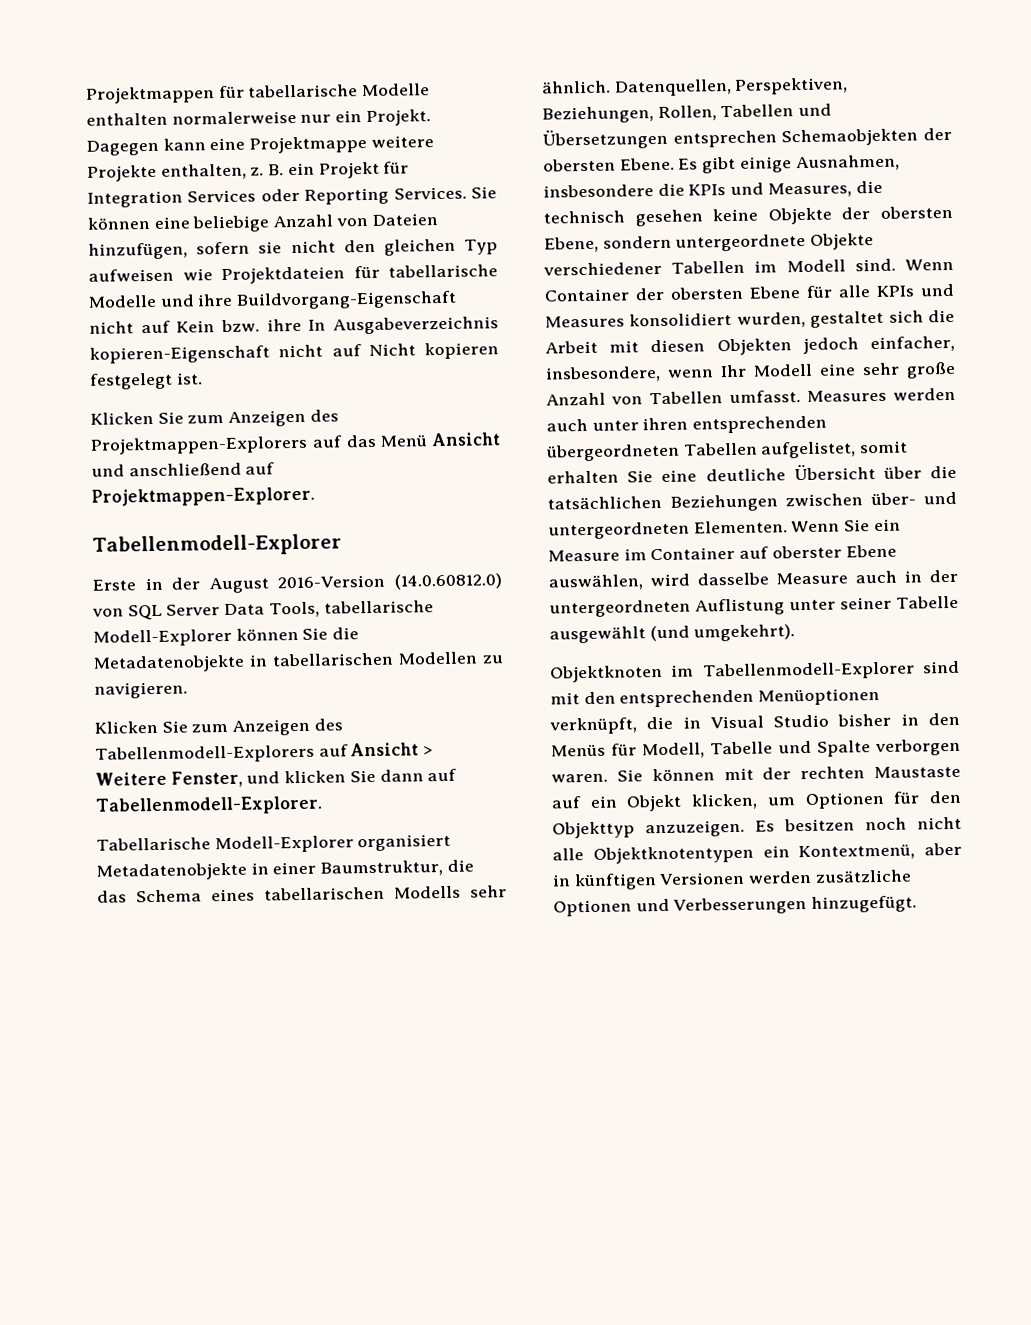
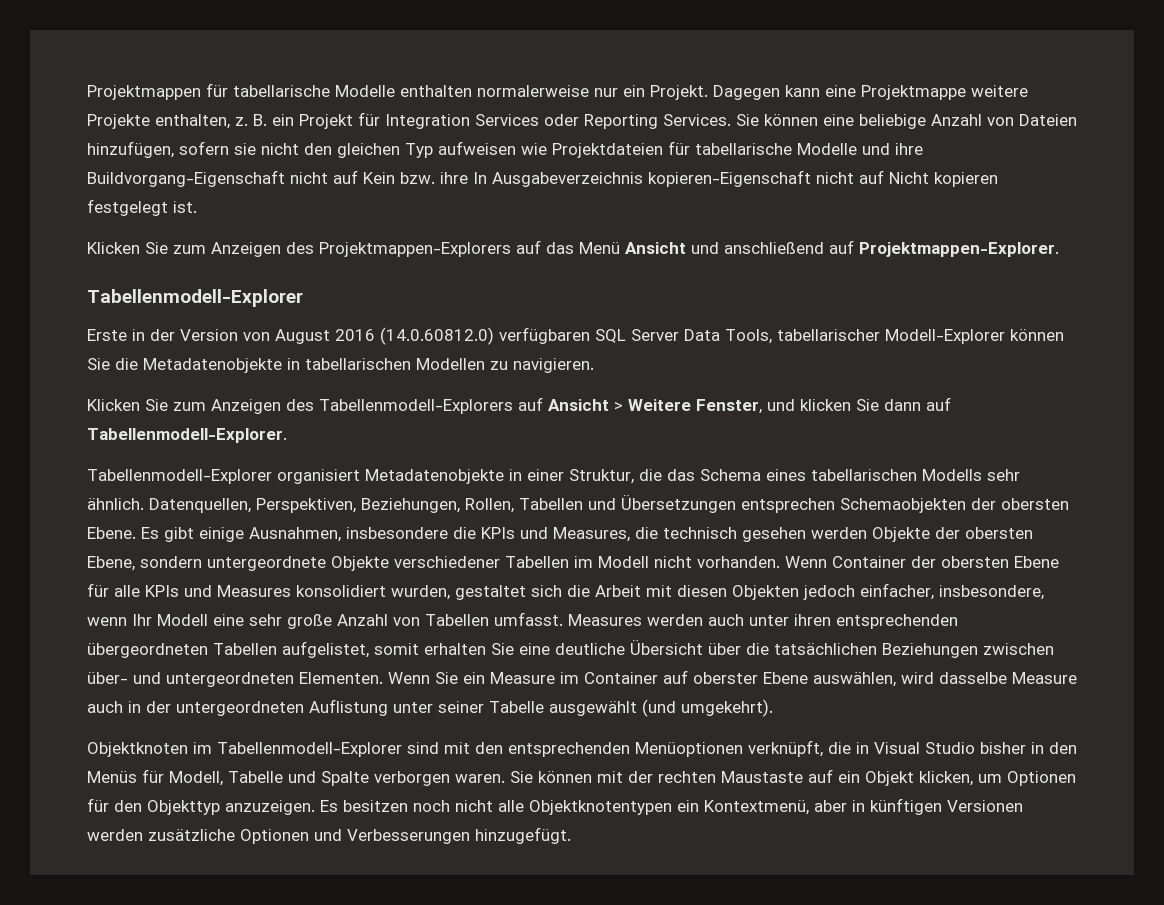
- Erste in der August 2016-Version (14.0.60812.0) von SQL Server Data Tools, tabellarische Modell-Explorer können Sie die Metadatenobjekte in tabellarischen Modellen zu navigieren.
+ Erste in der Version von August 2016 (14.0.60812.0) verfügbaren SQL Server Data Tools, tabellarischer Modell-Explorer können Sie die Metadatenobjekte in tabellarischen Modellen zu navigieren.
- Tabellarische Modell-Explorer organisiert Metadatenobjekte in einer Baumstruktur, die das Schema eines tabellarischen Modells sehr ähnlich.
+ Tabellenmodell-Explorer organisiert Metadatenobjekte in einer Struktur, die das Schema eines tabellarischen Modells sehr ähnlich.
- Es gibt einige Ausnahmen, insbesondere die KPIs und Measures, die technisch gesehen keine Objekte der obersten Ebene, sondern untergeordnete Objekte verschiedener Tabellen im Modell sind.
+ Es gibt einige Ausnahmen, insbesondere die KPIs und Measures, die technisch gesehen werden Objekte der obersten Ebene, sondern untergeordnete Objekte verschiedener Tabellen im Modell nicht vorhanden.

